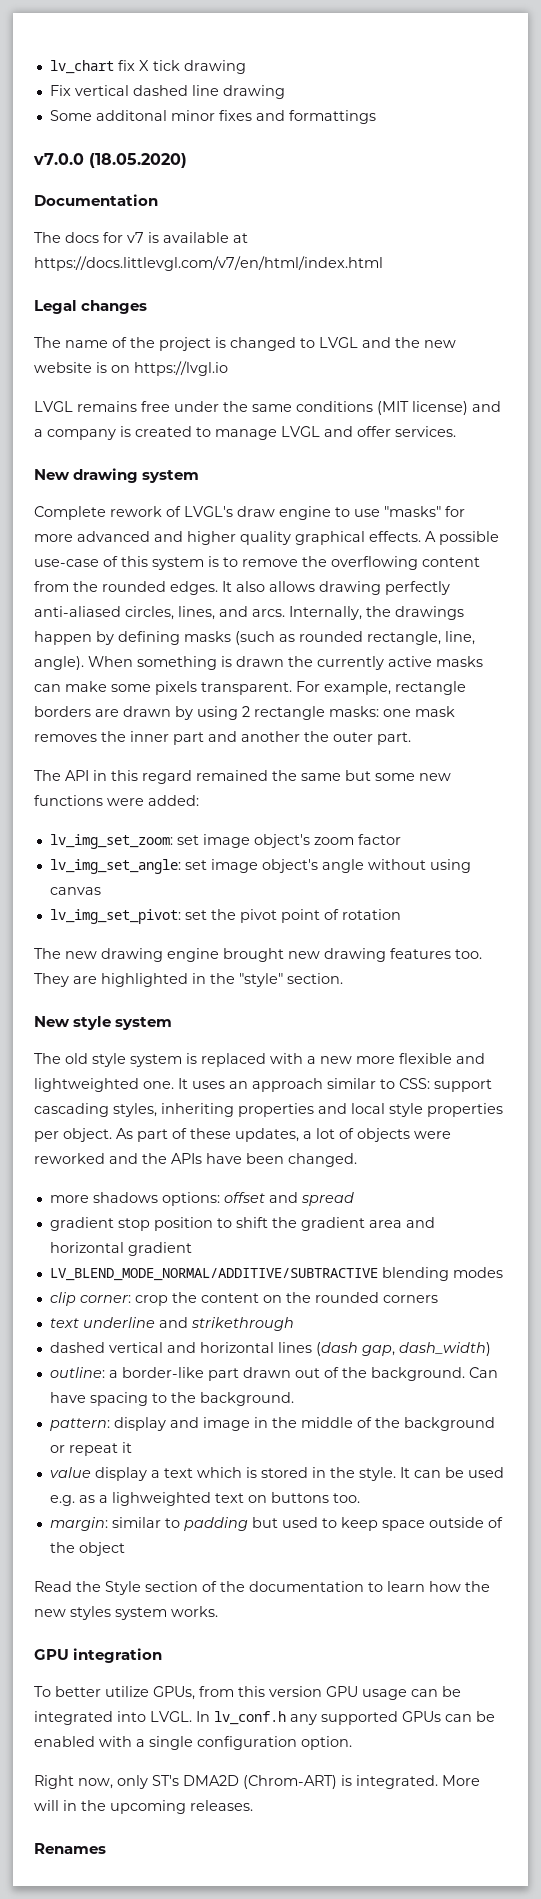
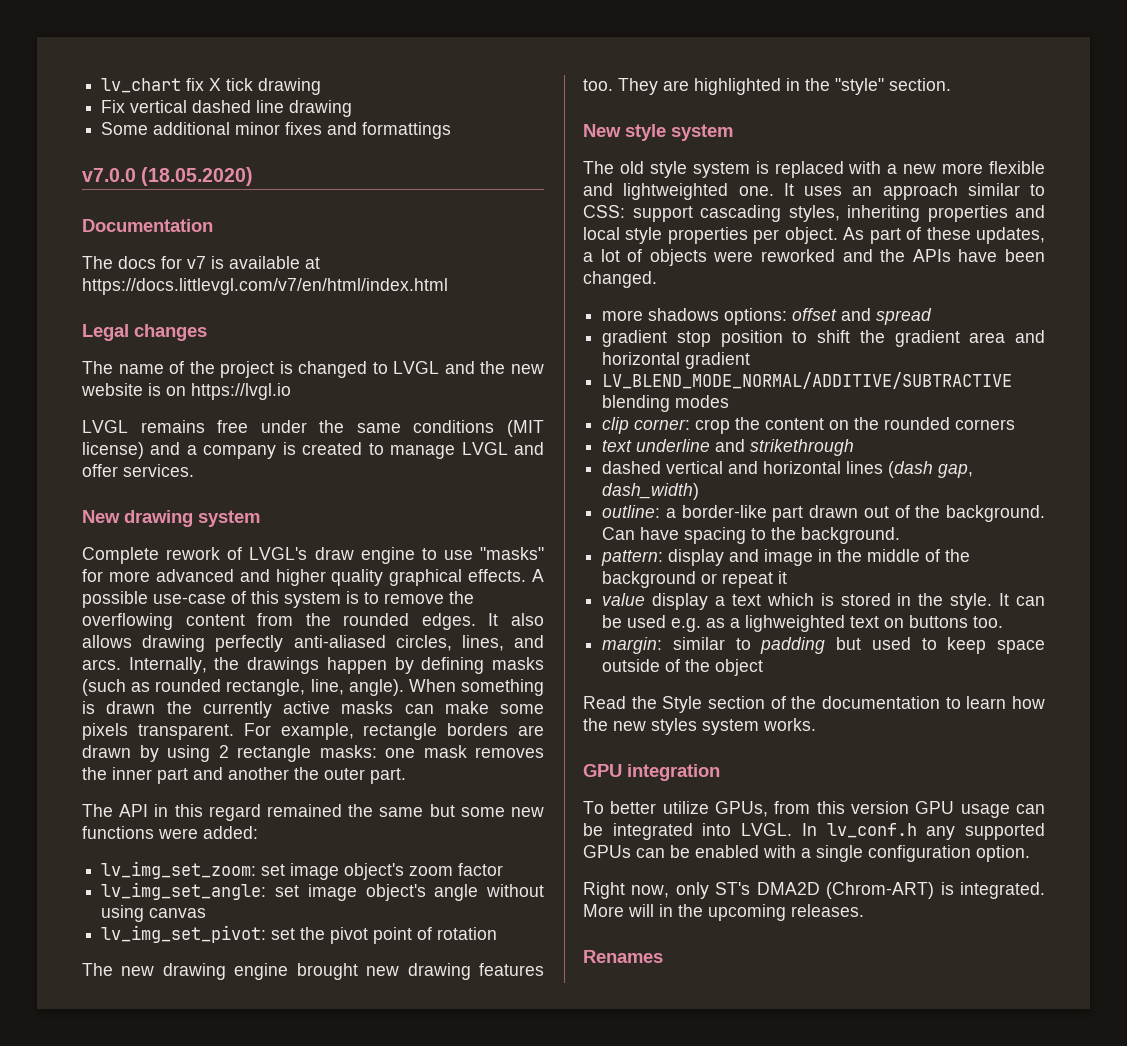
- Some additonal minor fixes and formattings
+ Some additional minor fixes and formattings

